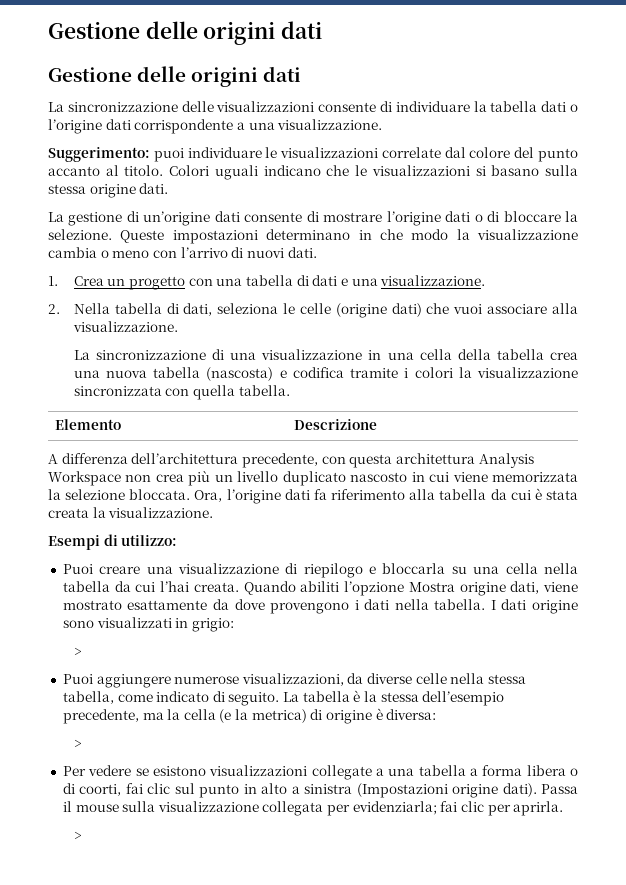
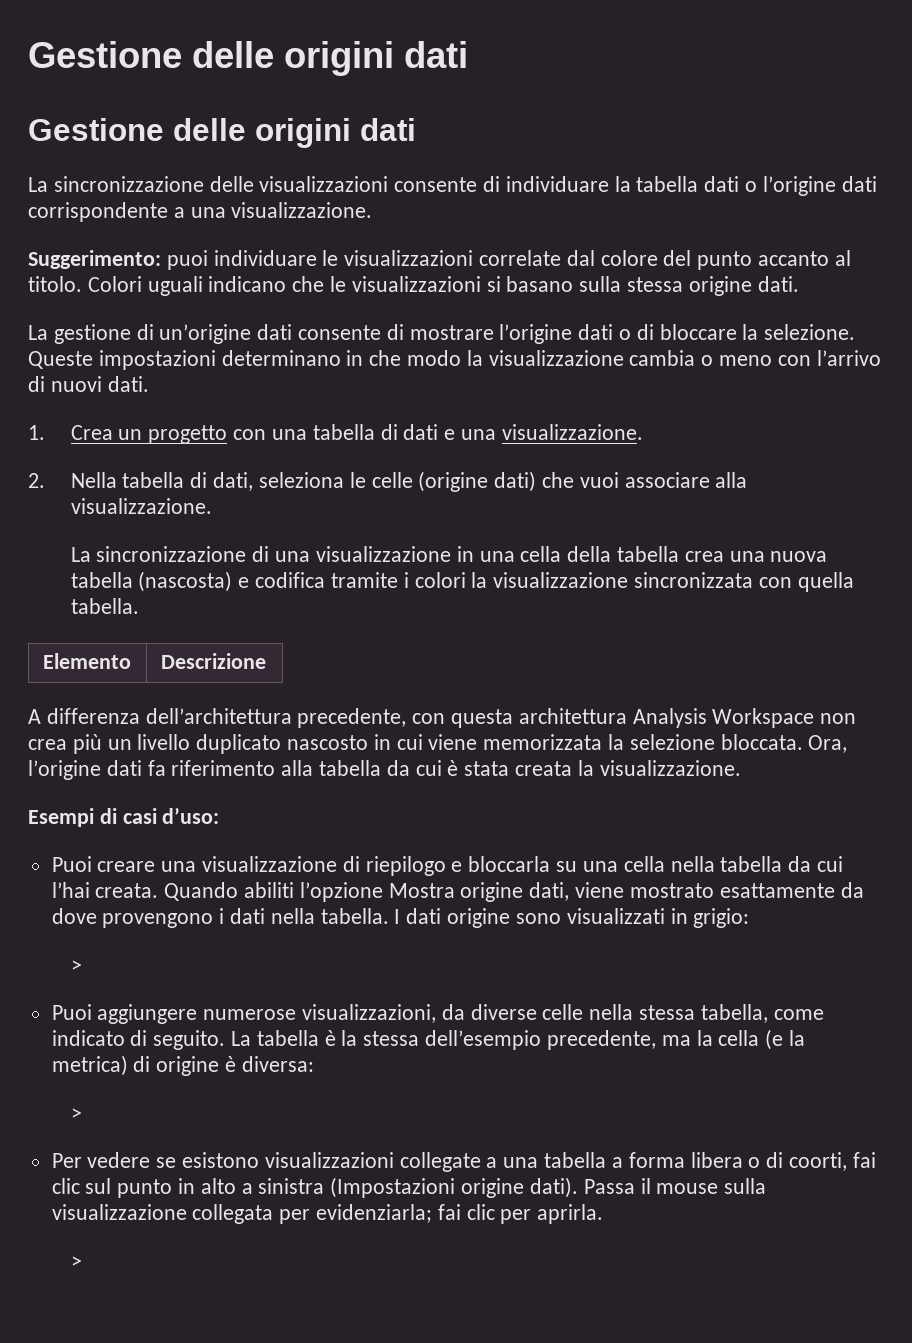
- Esempi di utilizzo:
+ Esempi di casi d’uso:

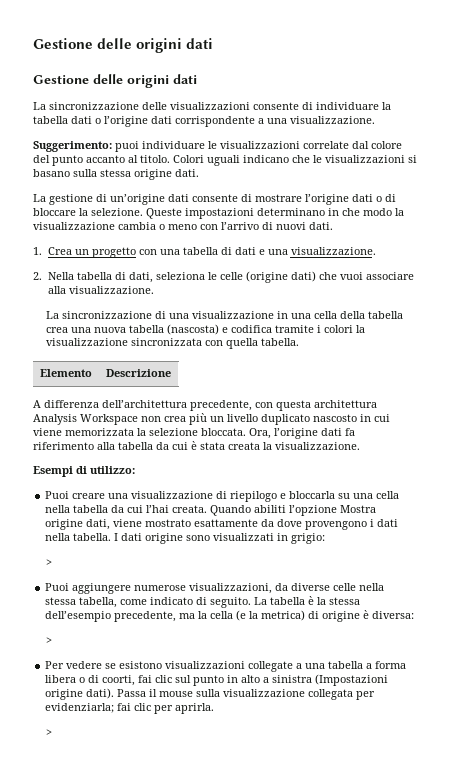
- Esempi di casi d’uso:
+ Esempi di utilizzo:

